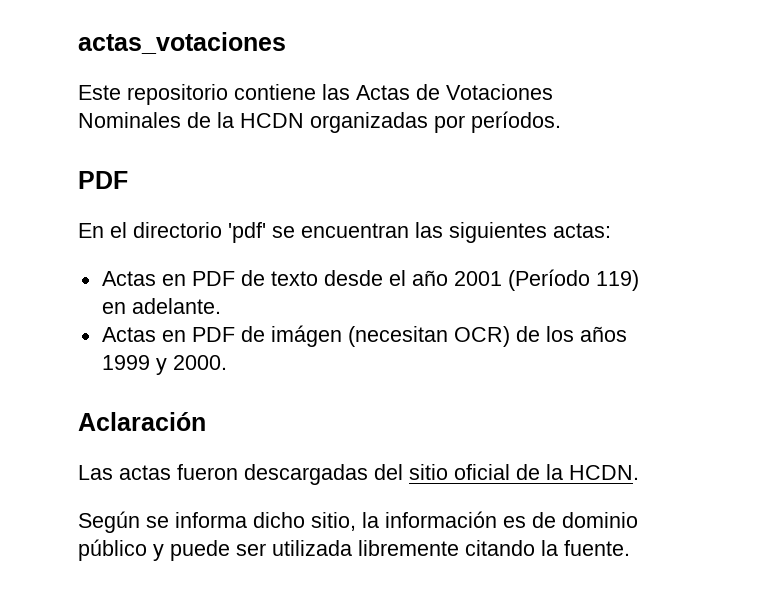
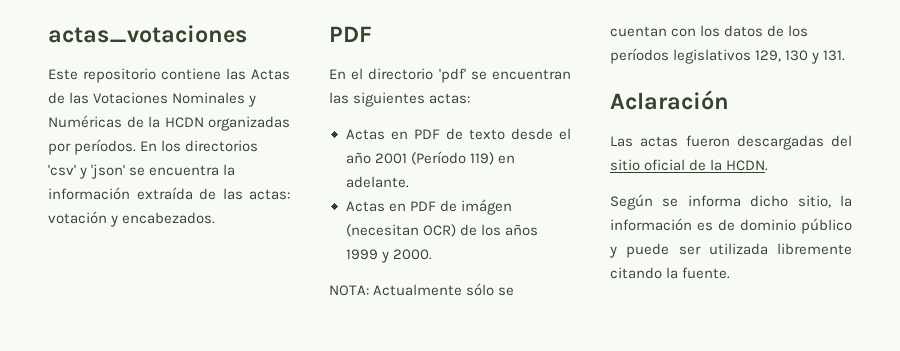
- Este repositorio contiene las Actas de Votaciones Nominales de la HCDN organizadas por períodos.
+ Este repositorio contiene las Actas de las Votaciones Nominales y Numéricas de la HCDN organizadas por períodos. En los directorios 'csv' y 'json' se encuentra la información extraída de las actas: votación y encabezados.
+ NOTA: Actualmente sólo se cuentan con los datos de los períodos legislativos 129, 130 y 131.

